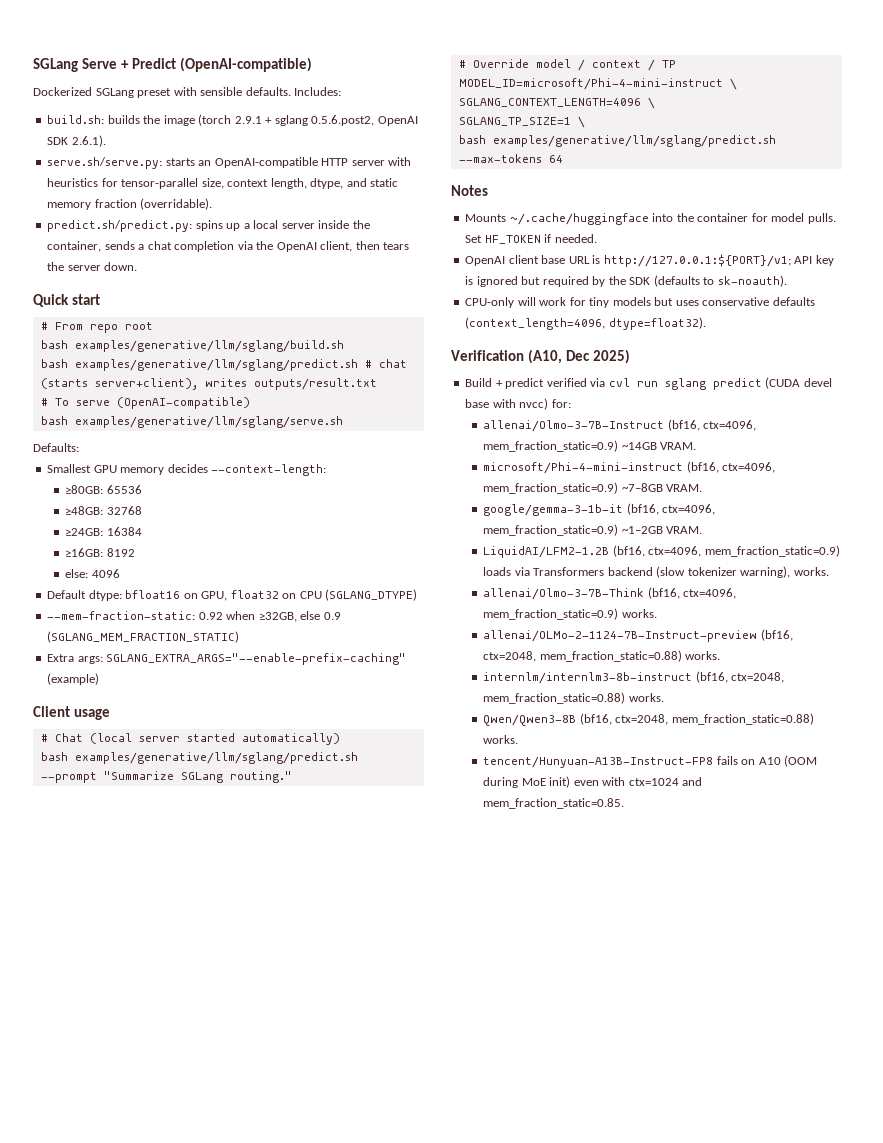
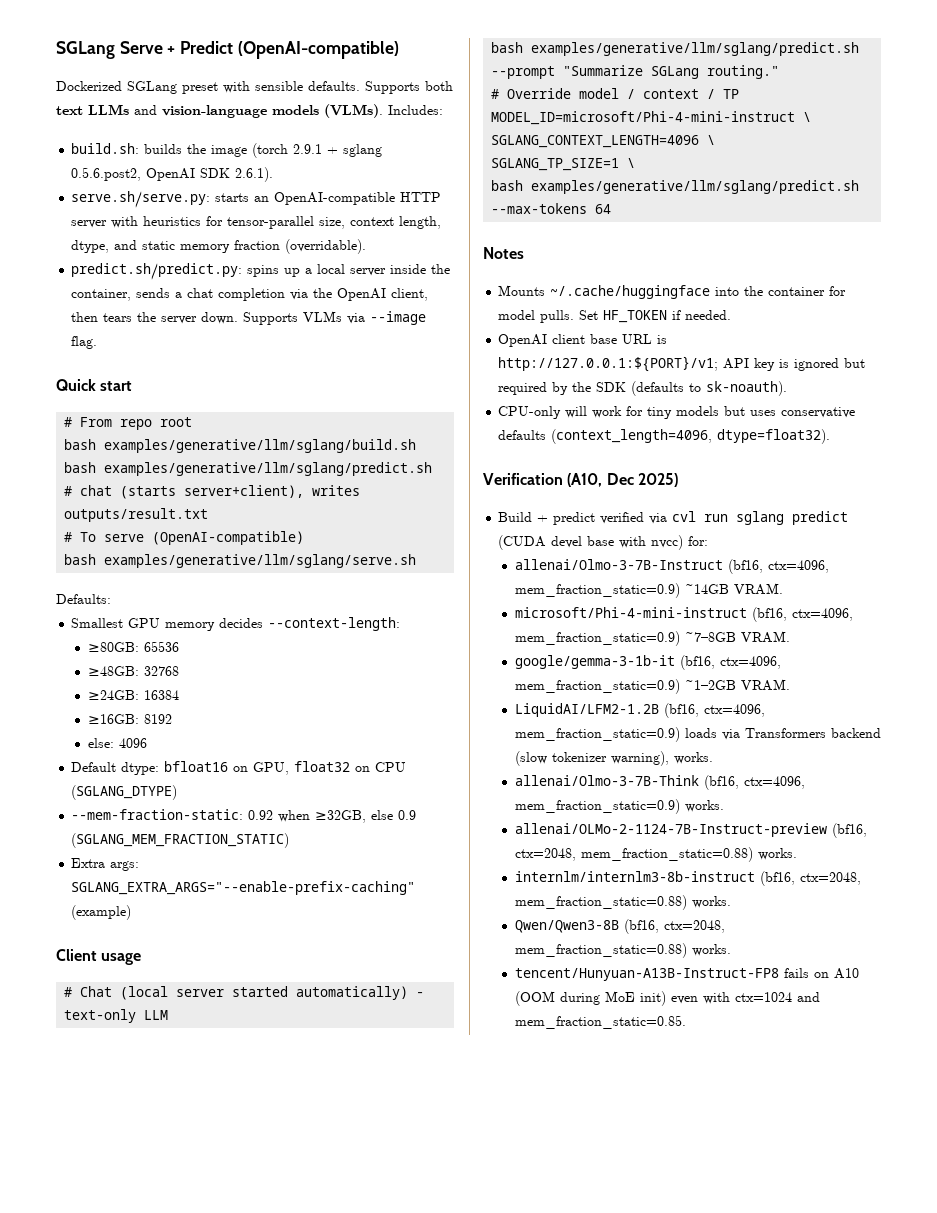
+ Supports both text LLMs and vision-language models (VLMs).
+ Supports VLMs via --image flag.
- # Chat (local server started automatically)
+ # Chat (local server started automatically) - text-only LLM

